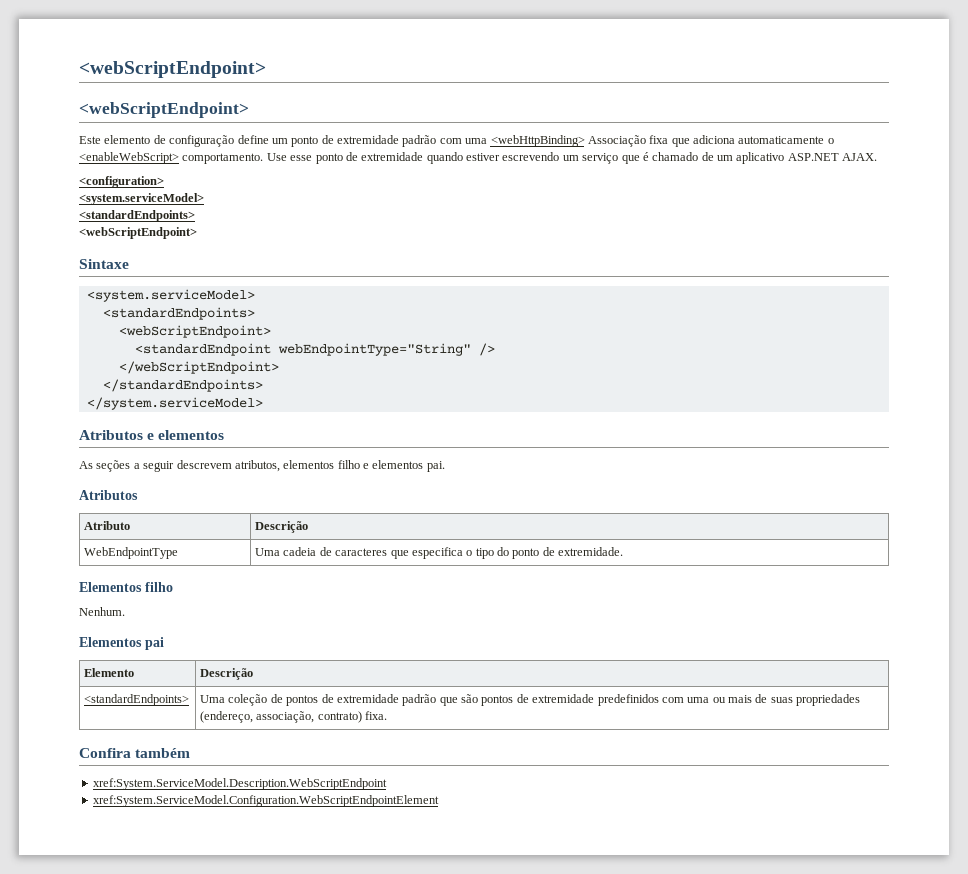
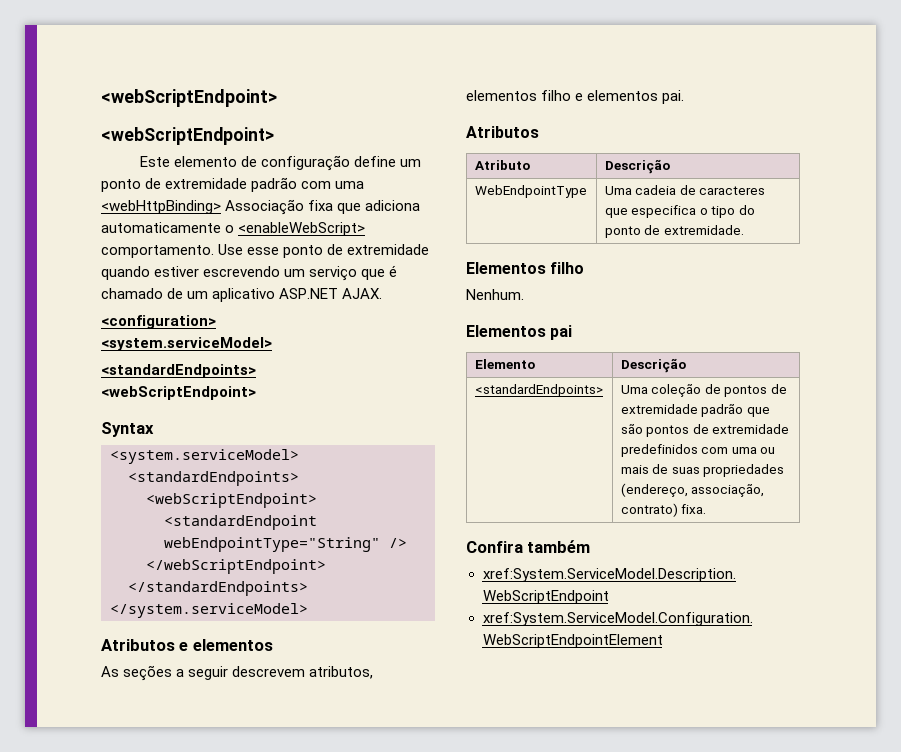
- Sintaxe
+ Syntax

